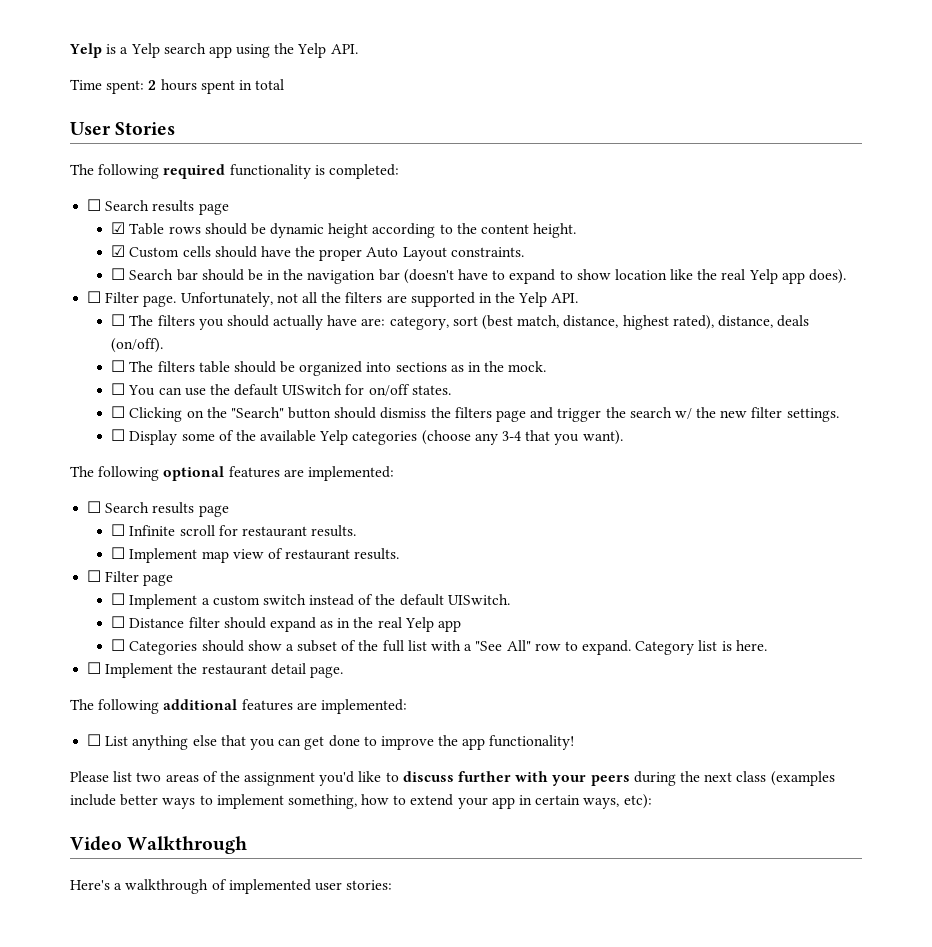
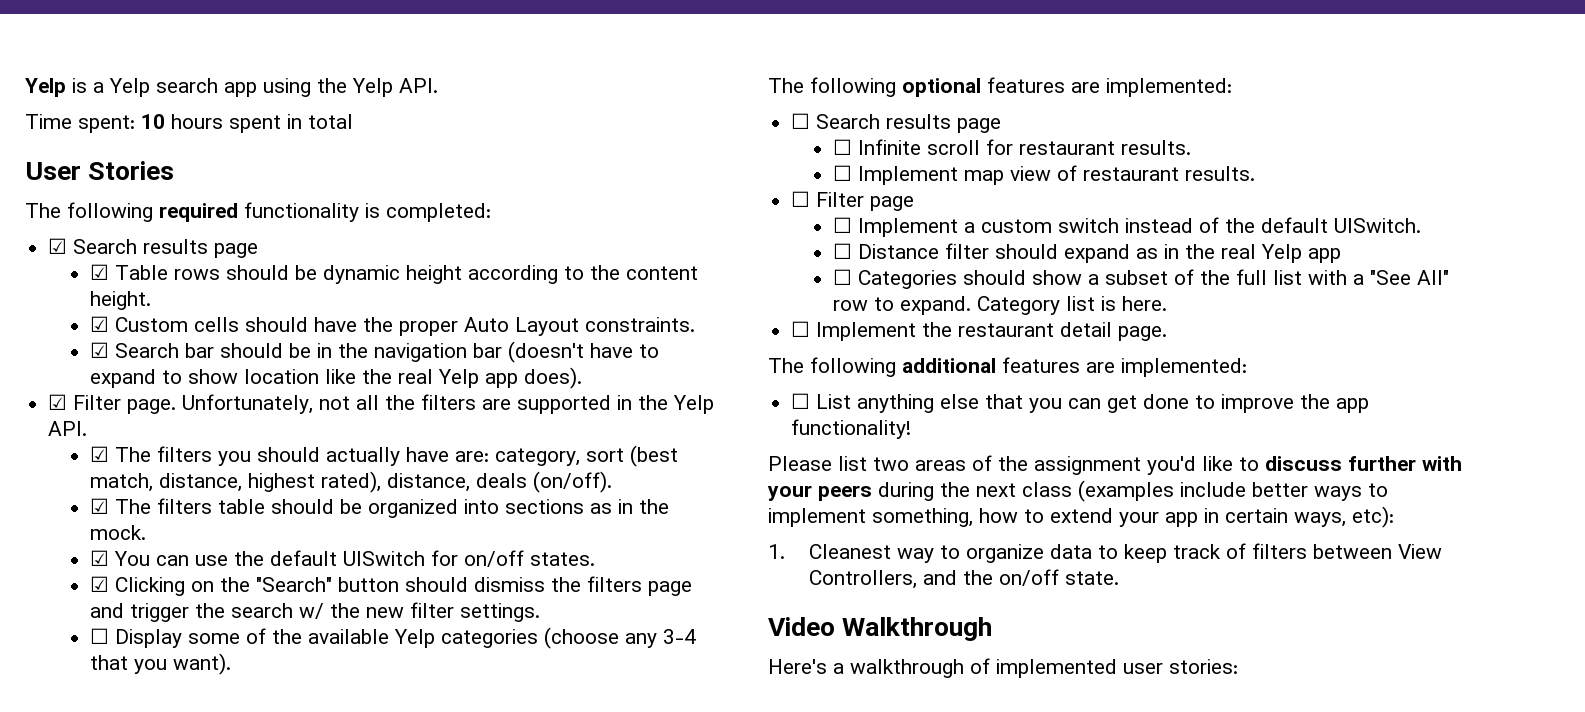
- Time spent: 2 hours spent in total
+ Time spent: 10 hours spent in total
  The following required functionality is completed:
- ☐ Search results page
+ ☑ Search results page
- ☐ Search bar should be in the navigation bar (doesn't have to expand to show location like the real Yelp app does).
+ ☑ Search bar should be in the navigation bar (doesn't have to expand to show location like the real Yelp app does).
- ☐ Filter page.
+ ☑ Filter page.
- ☐ The filters you should actually have are: category, sort (best match, distance, highest rated), distance, deals (on/off).
+ ☑ The filters you should actually have are: category, sort (best match, distance, highest rated), distance, deals (on/off).
- ☐ The filters table should be organized into sections as in the mock.
+ ☑ The filters table should be organized into sections as in the mock.
- ☐ You can use the default UISwitch for on/off states.
+ ☑ You can use the default UISwitch for on/off states.
- ☐ Clicking on the "Search" button should dismiss the filters page and trigger the search w/ the new filter settings.
+ ☑ Clicking on the "Search" button should dismiss the filters page and trigger the search w/ the new filter settings.
+ 1. Cleanest way to organize data to keep track of filters between View Controllers, and the on/off state.

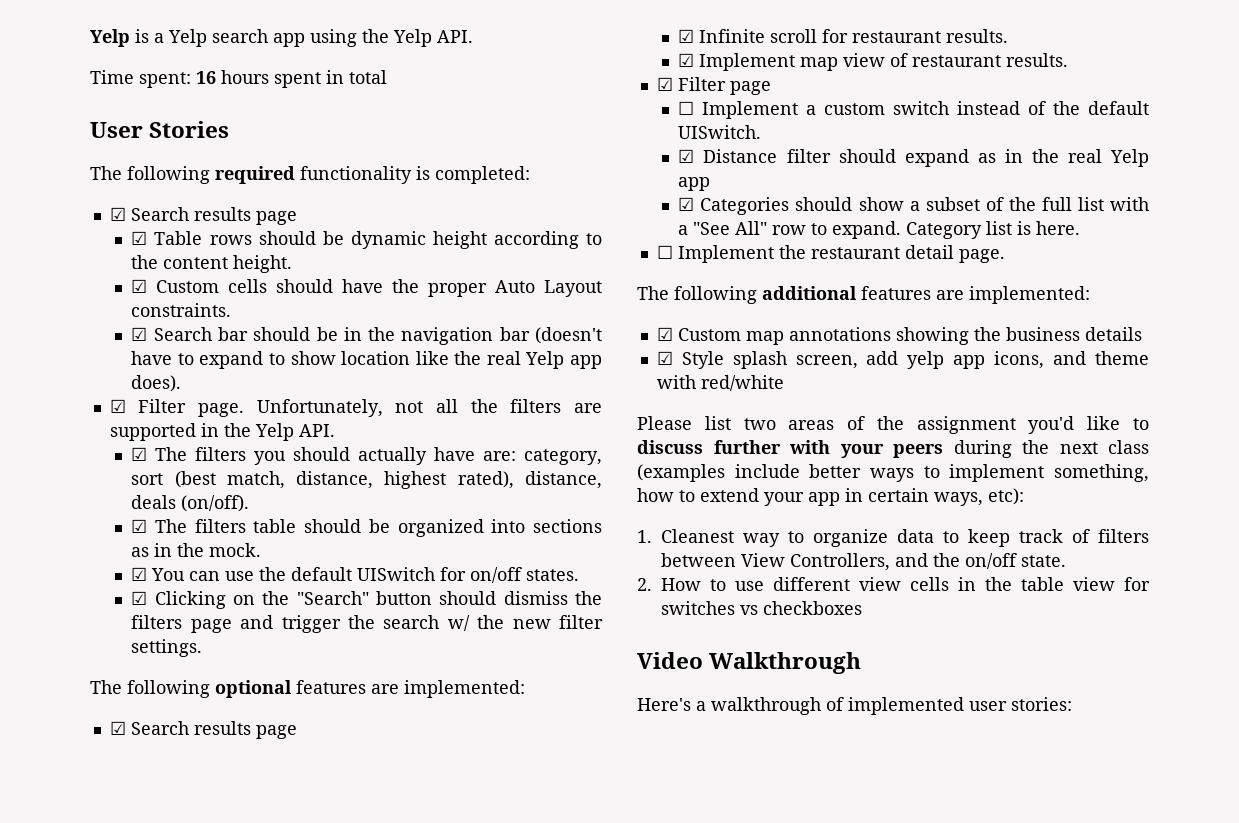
- Time spent: 10 hours spent in total
+ Time spent: 16 hours spent in total
- ☐ Display some of the available Yelp categories (choose any 3-4 that you want).
  The following optional features are implemented:
- ☐ Search results page
- ☐ Infinite scroll for restaurant results.
+ ☑ Search results page
+ ☑ Infinite scroll for restaurant results.
- ☐ Implement map view of restaurant results.
+ ☑ Implement map view of restaurant results.
- ☐ Filter page
+ ☑ Filter page
- ☐ Distance filter should expand as in the real Yelp app
+ ☑ Distance filter should expand as in the real Yelp app
- ☐ Categories should show a subset of the full list with a "See All" row to expand.
+ ☑ Categories should show a subset of the full list with a "See All" row to expand.
- ☐ List anything else that you can get done to improve the app functionality!
+ ☑ Custom map annotations showing the business details
+ ☑ Style splash screen, add yelp app icons, and theme with red/white
+ 2. How to use different view cells in the table view for switches vs checkboxes

